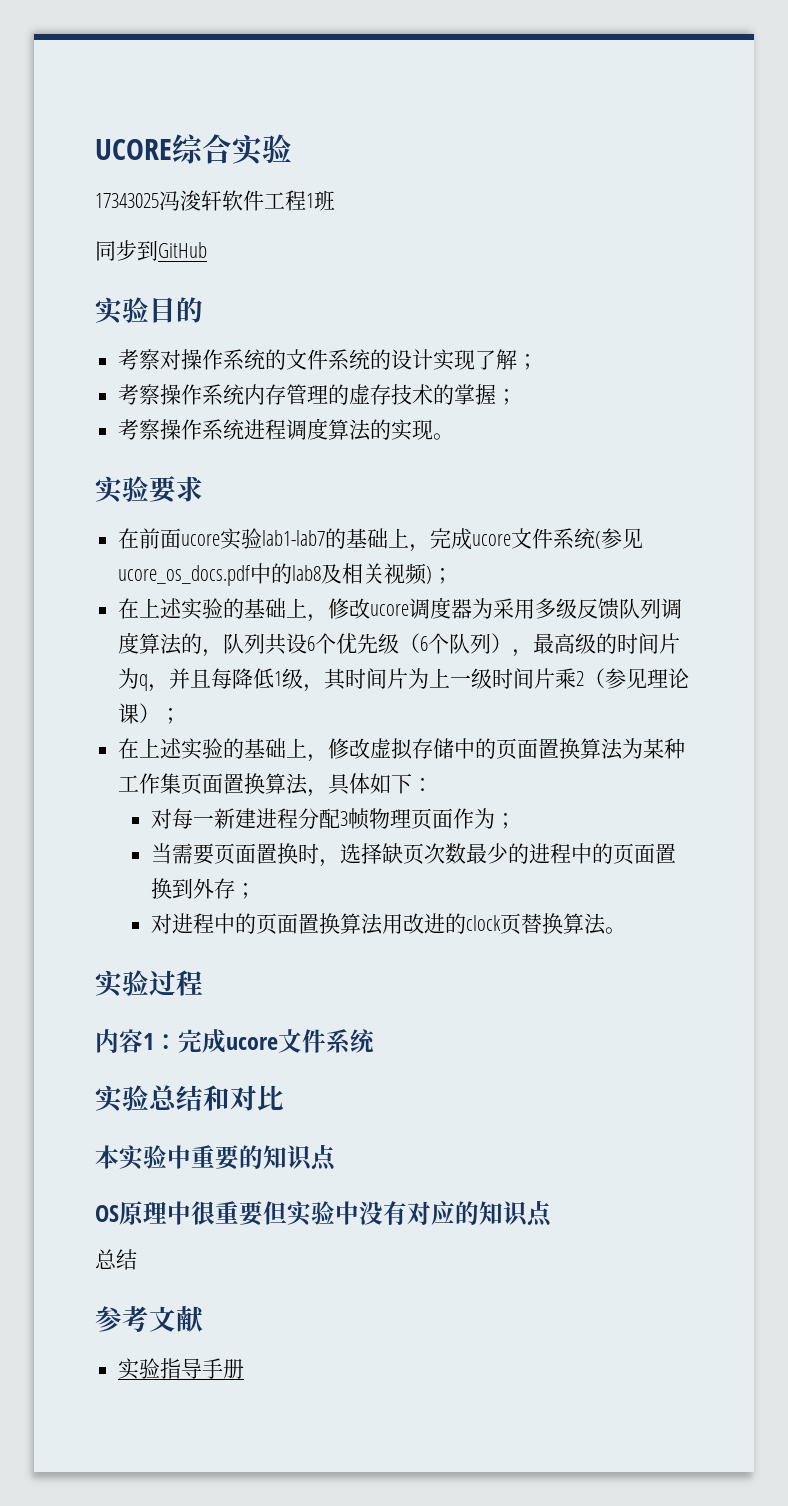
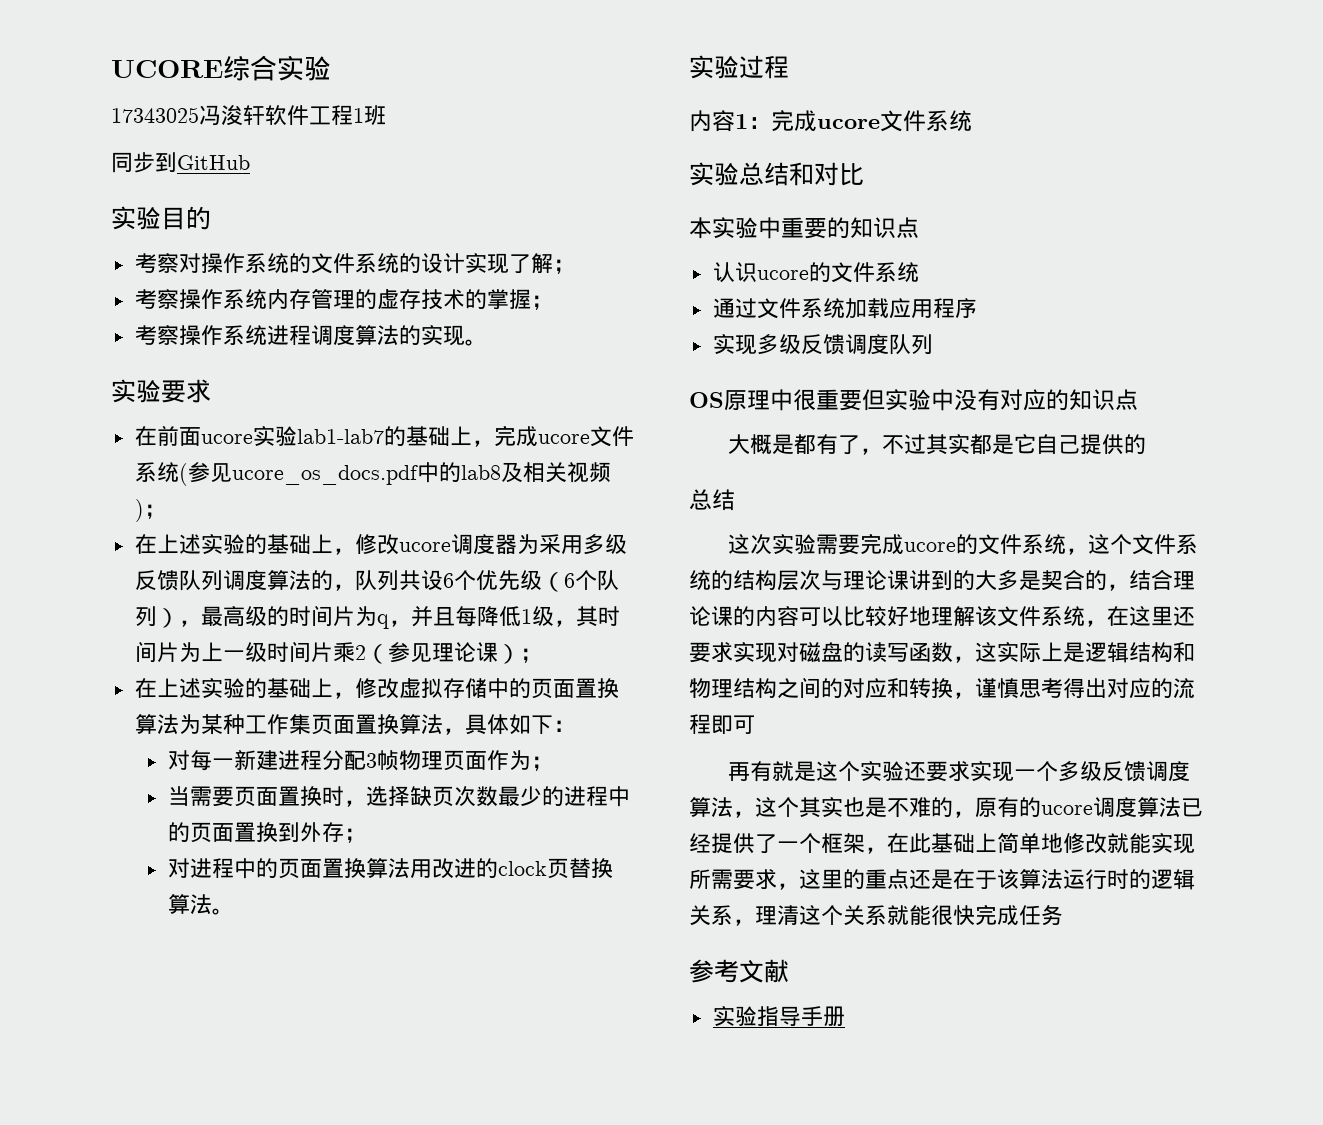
+ 认识ucore的文件系统
+ 通过文件系统加载应用程序
+ 实现多级反馈调度队列
  OS原理中很重要但实验中没有对应的知识点
+ 大概是都有了，不过其实都是它自己提供的
  总结
+ 这次实验需要完成ucore的文件系统，这个文件系统的结构层次与理论课讲到的大多是契合的，结合理论课的内容可以比较好地理解该文件系统，在这里还要求实现对磁盘的读写函数，这实际上是逻辑结构和物理结构之间的对应和转换，谨慎思考得出对应的流程即可
+ 再有就是这个实验还要求实现一个多级反馈调度算法，这个其实也是不难的，原有的ucore调度算法已经提供了一个框架，在此基础上简单地修改就能实现所需要求，这里的重点还是在于该算法运行时的逻辑关系，理清这个关系就能很快完成任务

